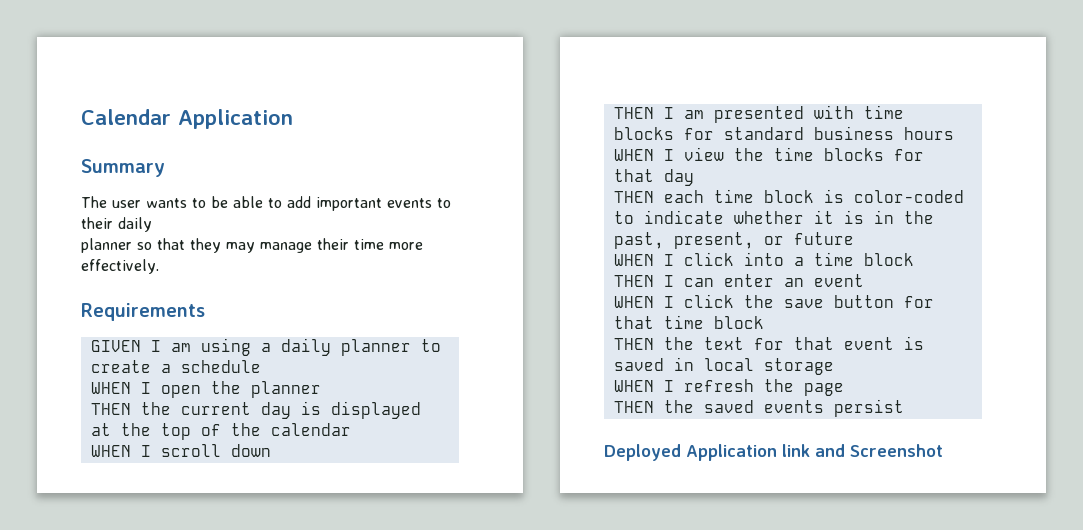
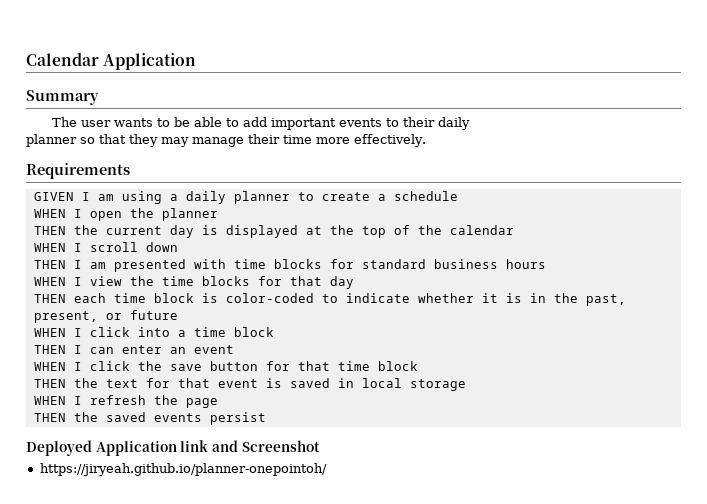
+ https://jiryeah.github.io/planner-onepointoh/

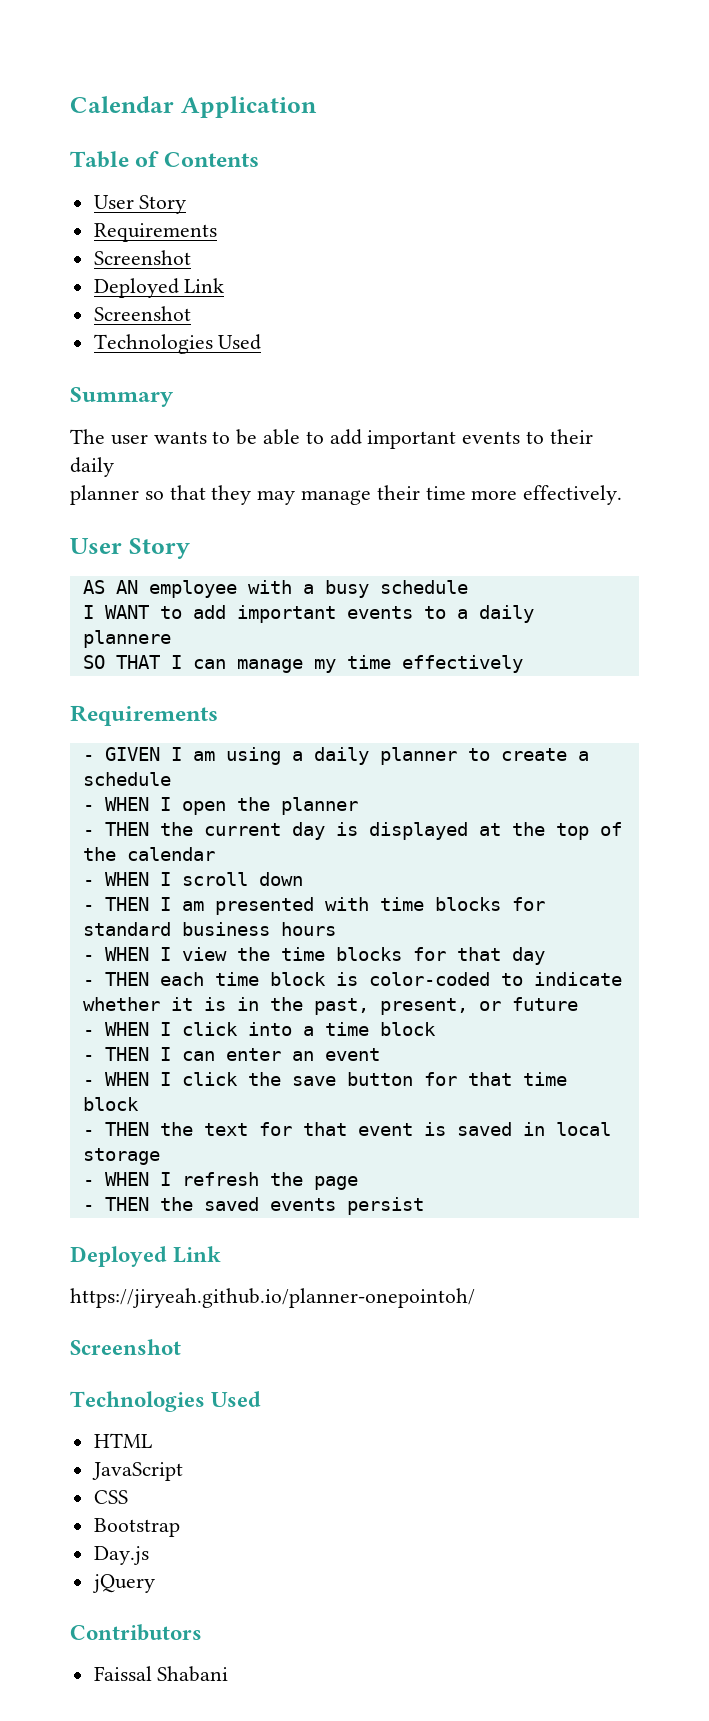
+ Table of Contents
+ User Story
+ Requirements
+ Screenshot
+ Deployed Link
+ Screenshot
+ Technologies Used
  planner so that they may manage their time more effectively.
+ User Story
+ AS AN employee with a busy schedule
+ I WANT to add important events to a daily plannere
+ SO THAT I can manage my time effectively
  Requirements
- GIVEN I am using a daily planner to create a schedule
+ - GIVEN I am using a daily planner to create a schedule
- WHEN I open the planner
+ - WHEN I open the planner
- THEN the current day is displayed at the top of the calendar
+ - THEN the current day is displayed at the top of the calendar
- WHEN I scroll down
+ - WHEN I scroll down
- THEN I am presented with time blocks for standard business hours
+ - THEN I am presented with time blocks for standard business hours
- WHEN I view the time blocks for that day
+ - WHEN I view the time blocks for that day
- THEN each time block is color-coded to indicate whether it is in the past, present, or future
+ - THEN each time block is color-coded to indicate whether it is in the past, present, or future
- WHEN I click into a time block
+ - WHEN I click into a time block
- THEN I can enter an event
+ - THEN I can enter an event
- WHEN I click the save button for that time block
+ - WHEN I click the save button for that time block
- THEN the text for that event is saved in local storage
+ - THEN the text for that event is saved in local storage
- WHEN I refresh the page
+ - WHEN I refresh the page
- THEN the saved events persist
- Deployed Application link and Screenshot
+ - THEN the saved events persist
+ Deployed Link
  https://jiryeah.github.io/planner-onepointoh/
+ Screenshot
+ Technologies Used
+ HTML
+ JavaScript
+ CSS
+ Bootstrap
+ Day.js
+ jQuery
+ Contributors
+ Faissal Shabani

